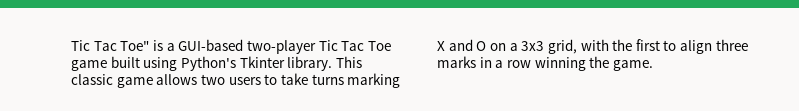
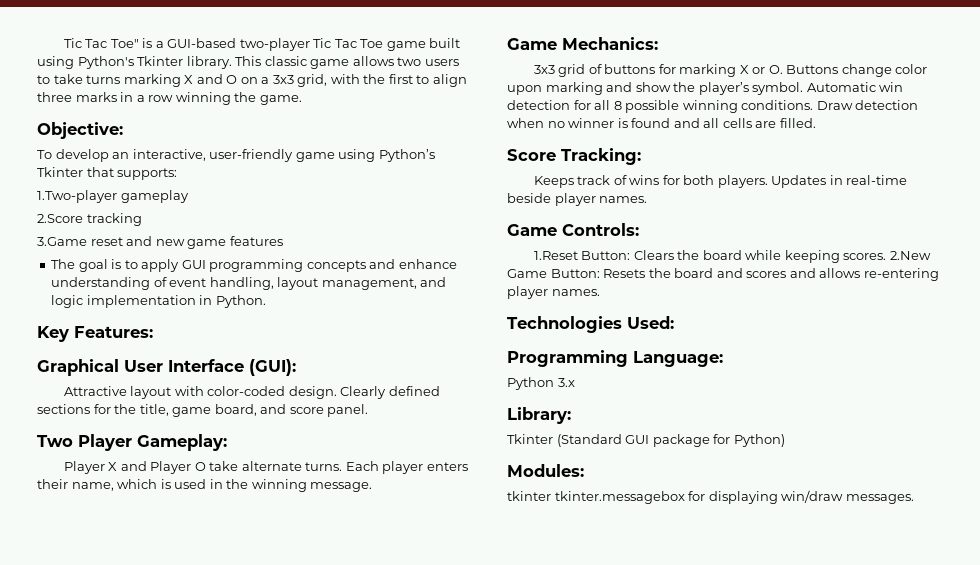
+ Objective:
+ To develop an interactive, user-friendly game using Python’s Tkinter that supports:
+ 1.Two-player gameplay
+ 2.Score tracking
+ 3.Game reset and new game features
+ The goal is to apply GUI programming concepts and enhance understanding of event handling, layout management, and logic implementation in Python.
+ Key Features:
+ Graphical User Interface (GUI):
+ Attractive layout with color-coded design. Clearly defined sections for the title, game board, and score panel.
+ Two Player Gameplay:
+ Player X and Player O take alternate turns. Each player enters their name, which is used in the winning message.
+ Game Mechanics:
+ 3x3 grid of buttons for marking X or O. Buttons change color upon marking and show the player’s symbol. Automatic win detection for all 8 possible winning conditions. Draw detection when no winner is found and all cells are filled.
+ Score Tracking:
+ Keeps track of wins for both players. Updates in real-time beside player names.
+ Game Controls:
+ 1.Reset Button: Clears the board while keeping scores. 2.New Game Button: Resets the board and scores and allows re-entering player names.
+ Technologies Used:
+ Programming Language:
+ Python 3.x
+ Library:
+ Tkinter (Standard GUI package for Python)
+ Modules:
+ tkinter tkinter.messagebox for displaying win/draw messages.

